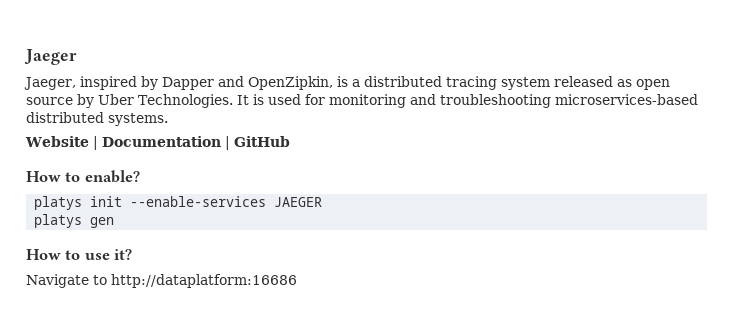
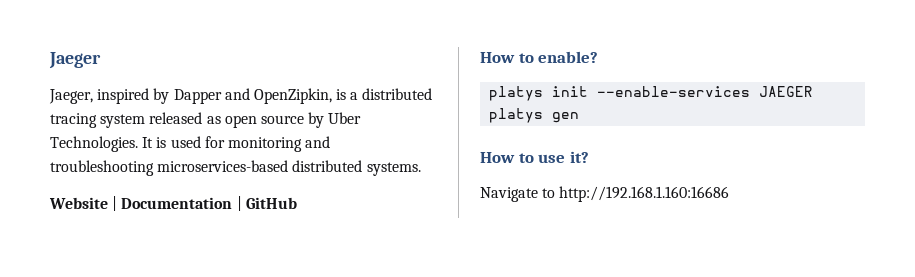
- Navigate to http://dataplatform:16686
+ Navigate to http://192.168.1.160:16686

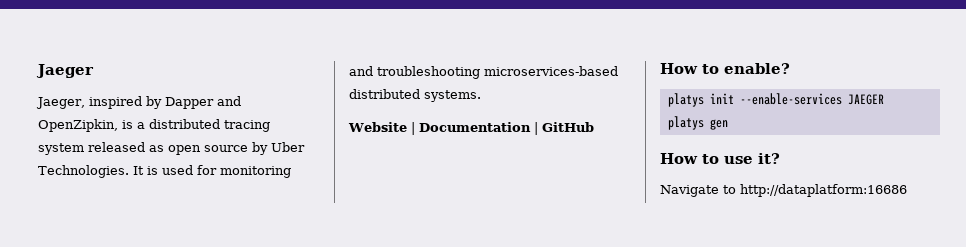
- Navigate to http://192.168.1.160:16686
+ Navigate to http://dataplatform:16686

